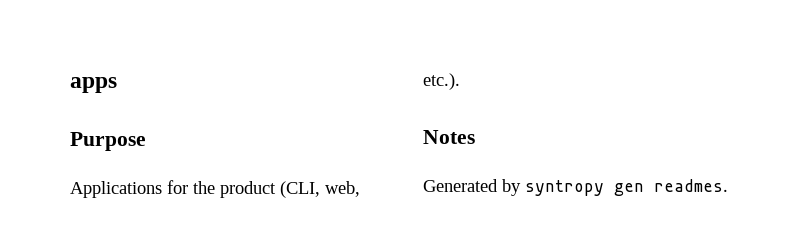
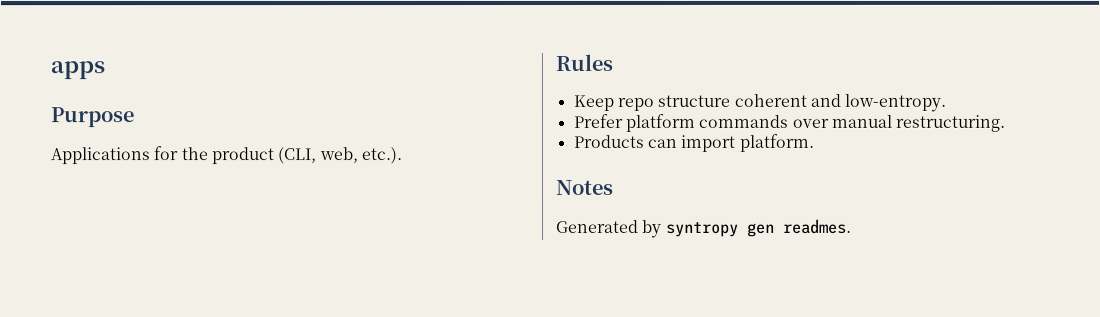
+ Rules
+ Keep repo structure coherent and low-entropy.
+ Prefer platform commands over manual restructuring.
+ Products can import platform.

